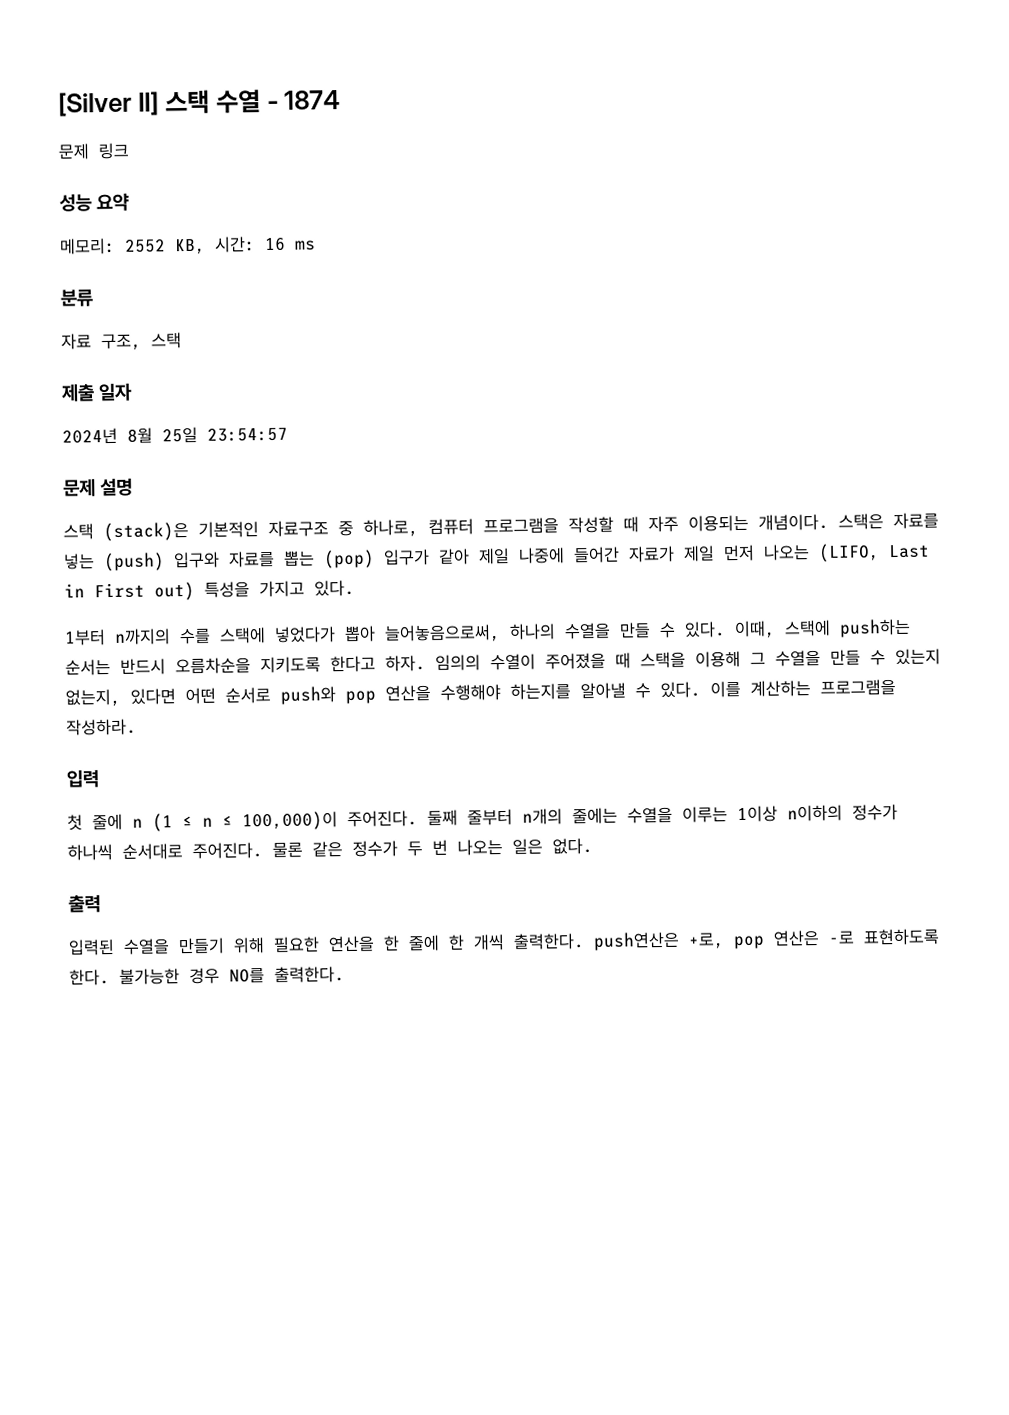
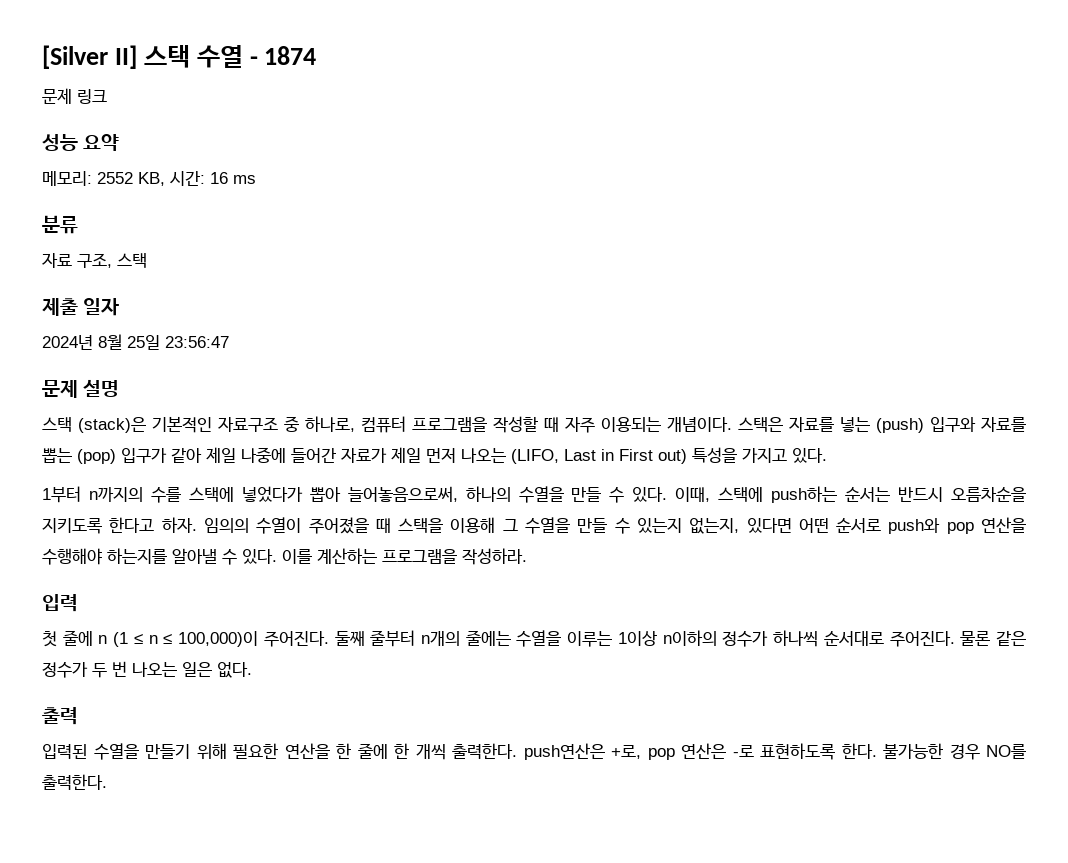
- 2024년 8월 25일 23:54:57
+ 2024년 8월 25일 23:56:47

